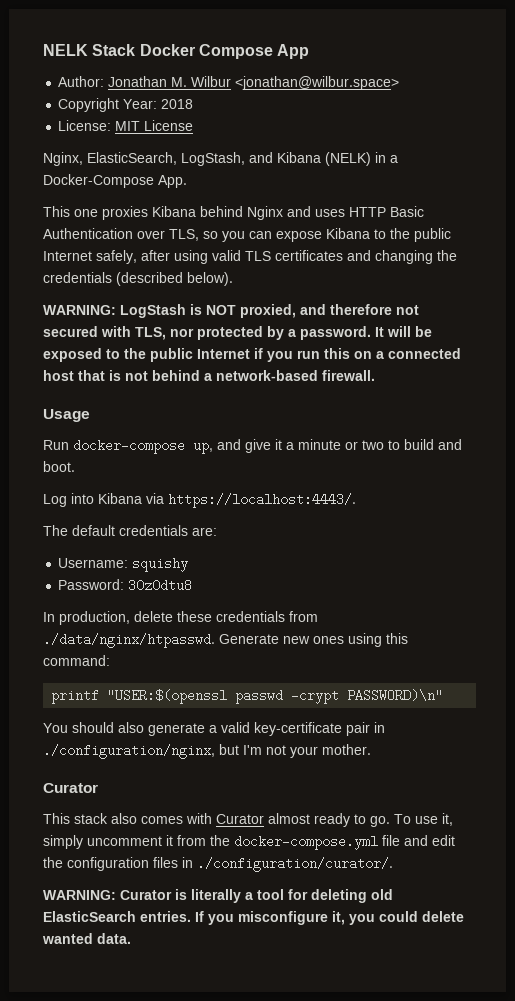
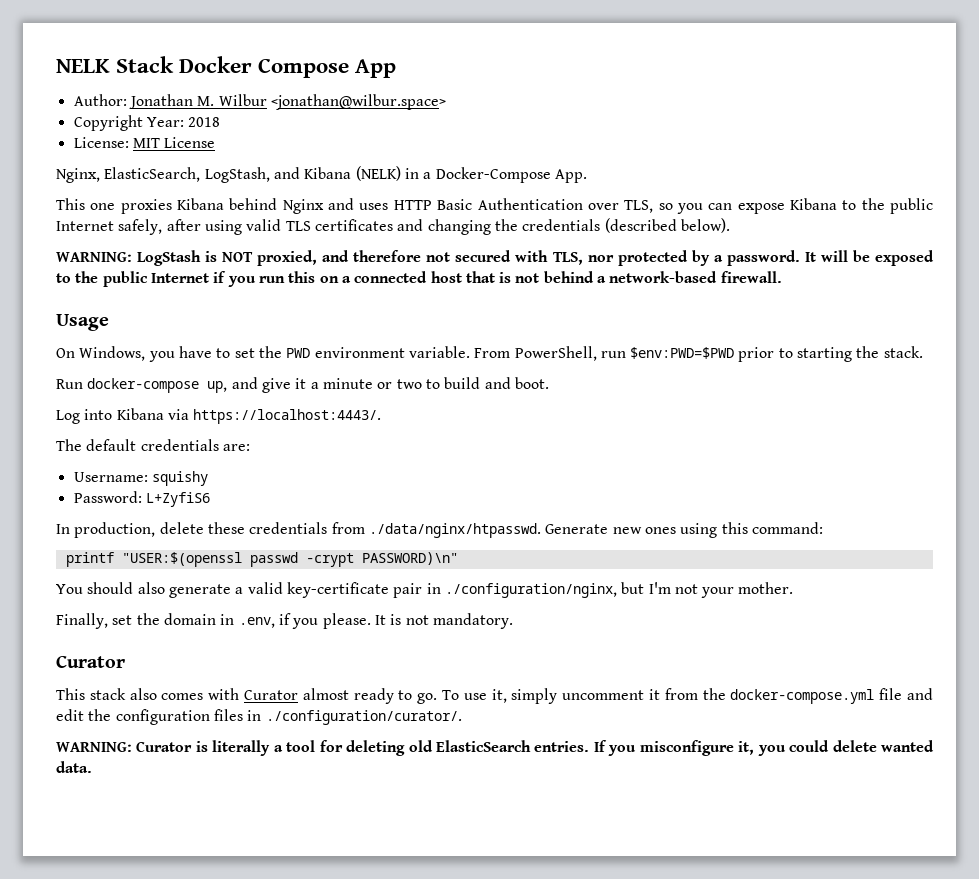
+ On Windows, you have to set the PWD environment variable. From PowerShell, run $env:PWD=$PWD prior to starting the stack.
- Password: 30z0dtu8
+ Password: L+ZyfiS6
+ Finally, set the domain in .env, if you please. It is not mandatory.

